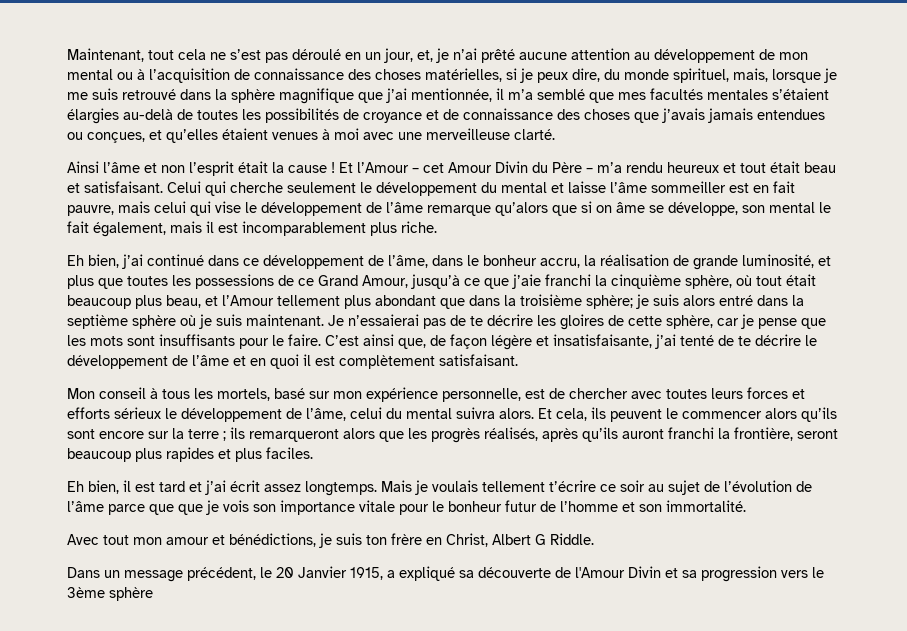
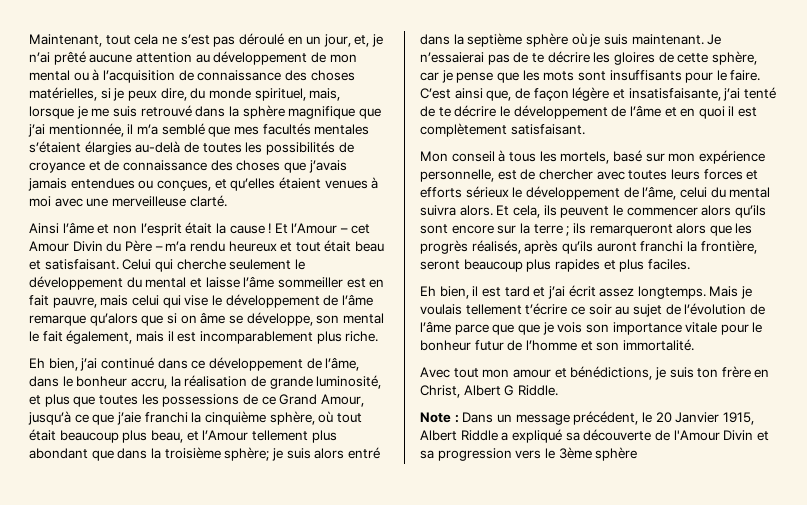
- Dans un message précédent, le 20 Janvier 1915, a expliqué sa découverte de l'Amour Divin et sa progression vers le 3ème sphère
+ Note : Dans un message précédent, le 20 Janvier 1915, Albert Riddle a expliqué sa découverte de l'Amour Divin et sa progression vers le 3ème sphère

